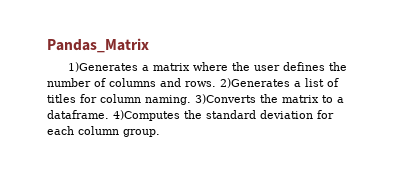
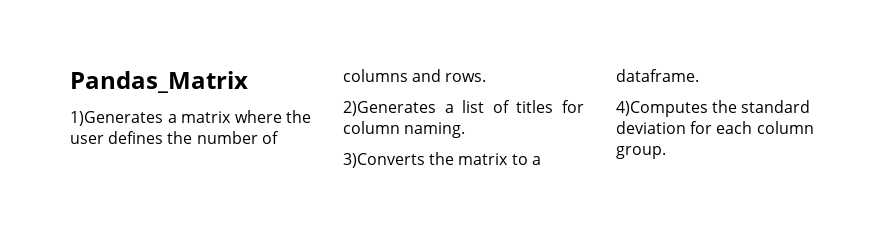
- 1)Generates a matrix where the user defines the number of columns and rows. 2)Generates a list of titles for column naming. 3)Converts the matrix to a dataframe. 4)Computes the standard deviation for each column group.
+ 1)Generates a matrix where the user defines the number of columns and rows.
+ 2)Generates a list of titles for column naming.
+ 3)Converts the matrix to a dataframe.
+ 4)Computes the standard deviation for each column group.

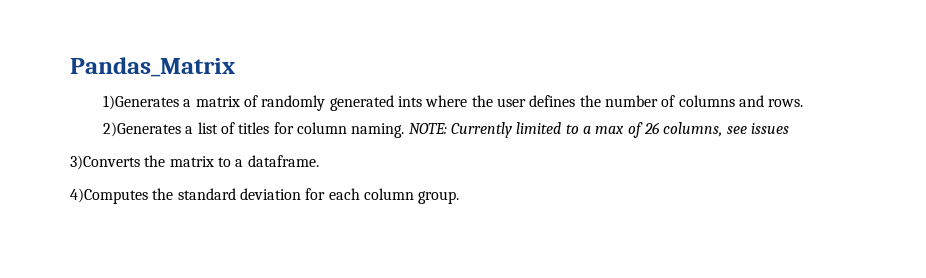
- 1)Generates a matrix where the user defines the number of columns and rows.
+ 1)Generates a matrix of randomly generated ints where the user defines the number of columns and rows.
+ NOTE: Currently limited to a max of 26 columns, see issues

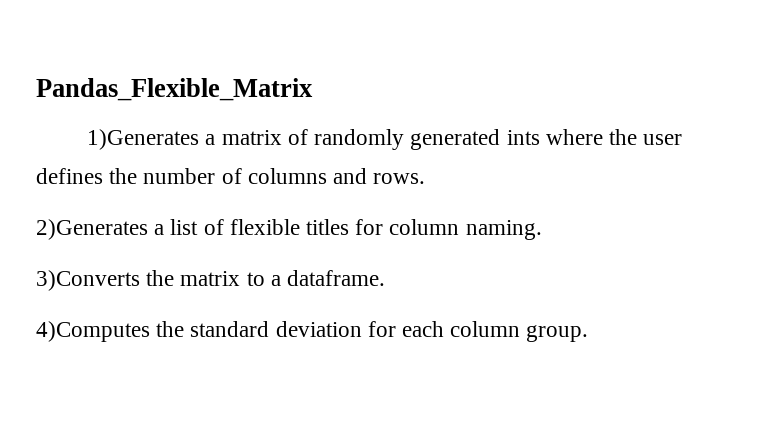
- Pandas_Matrix
+ Pandas_Flexible_Matrix
- 2)Generates a list of titles for column naming. NOTE: Currently limited to a max of 26 columns, see issues
+ 2)Generates a list of flexible titles for column naming.

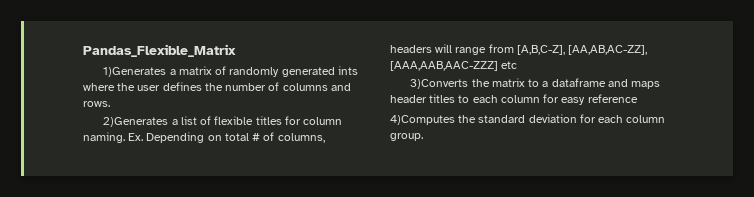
+ Ex. Depending on total # of columns, headers will range from [A,B,C-Z], [AA,AB,AC-ZZ], [AAA,AAB,AAC-ZZZ] etc
- 3)Converts the matrix to a dataframe.
+ 3)Converts the matrix to a dataframe and maps header titles to each column for easy reference

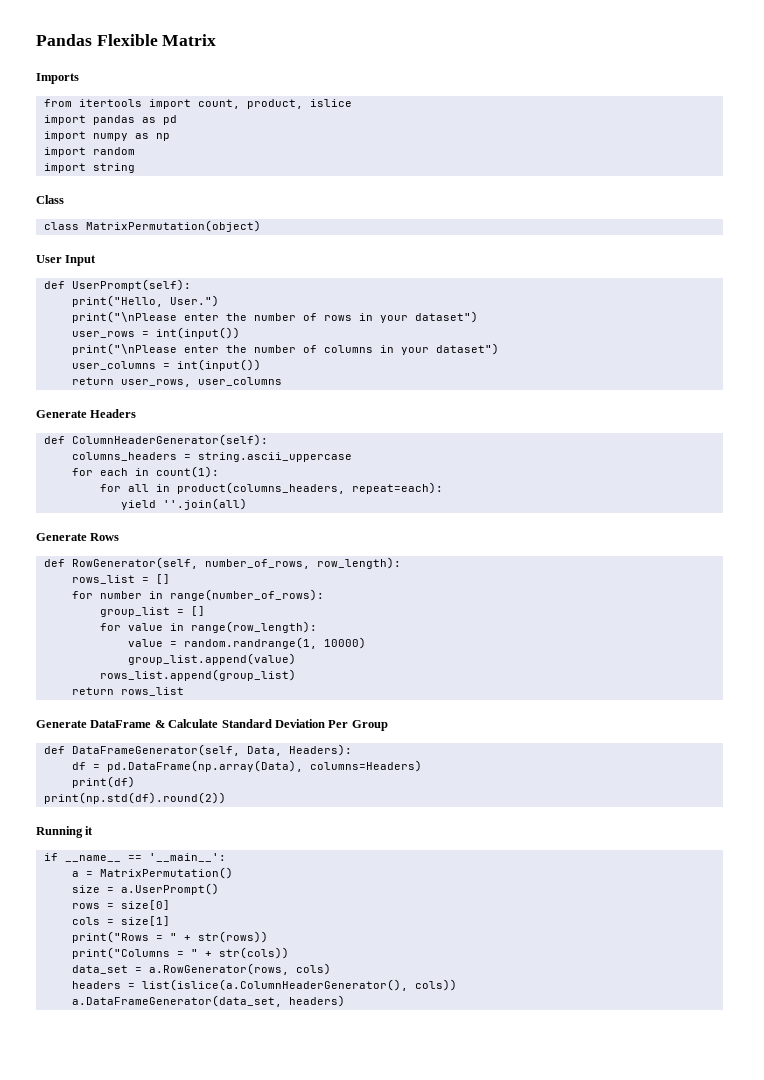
- Pandas_Flexible_Matrix
- 1)Generates a matrix of randomly generated ints where the user defines the number of columns and rows.
- 2)Generates a list of flexible titles for column naming. Ex. Depending on total # of columns, headers will range from [A,B,C-Z], [AA,AB,AC-ZZ], [AAA,AAB,AAC-ZZZ] etc
- 3)Converts the matrix to a dataframe and maps header titles to each column for easy reference
- 4)Computes the standard deviation for each column group.
+ Pandas Flexible Matrix
+ Imports
+ from itertools import count, product, islice
+ import pandas as pd
+ import numpy as np
+ import random
+ import string
+ Class
+ class MatrixPermutation(object)
+ User Input
+ def UserPrompt(self):
+ print("Hello, User.")
+ print("\nPlease enter the number of rows in your dataset")
+ user_rows = int(input())
+ print("\nPlease enter the number of columns in your dataset")
+ user_columns = int(input())
+ return user_rows, user_columns
+ Generate Headers
+ def ColumnHeaderGenerator(self):
+ columns_headers = string.ascii_uppercase
+ for each in count(1):
+ for all in product(columns_headers, repeat=each):
+ yield ''.join(all)
+ Generate Rows
+ def RowGenerator(self, number_of_rows, row_length):
+ rows_list = []
+ for number in range(number_of_rows):
+ group_list = []
+ for value in range(row_length):
+ value = random.randrange(1, 10000)
+ group_list.append(value)
+ rows_list.append(group_list)
+ return rows_list
+ Generate DataFrame & Calculate Standard Deviation Per Group
+ def DataFrameGenerator(self, Data, Headers):
+ df = pd.DataFrame(np.array(Data), columns=Headers)
+ print(df)
+ print(np.std(df).round(2))
+ Running it
+ if __name__ == '__main__':
+ a = MatrixPermutation()
+ size = a.UserPrompt()
+ rows = size[0]
+ cols = size[1]
+ print("Rows = " + str(rows))
+ print("Columns = " + str(cols))
+ data_set = a.RowGenerator(rows, cols)
+ headers = list(islice(a.ColumnHeaderGenerator(), cols))
+ a.DataFrameGenerator(data_set, headers)

